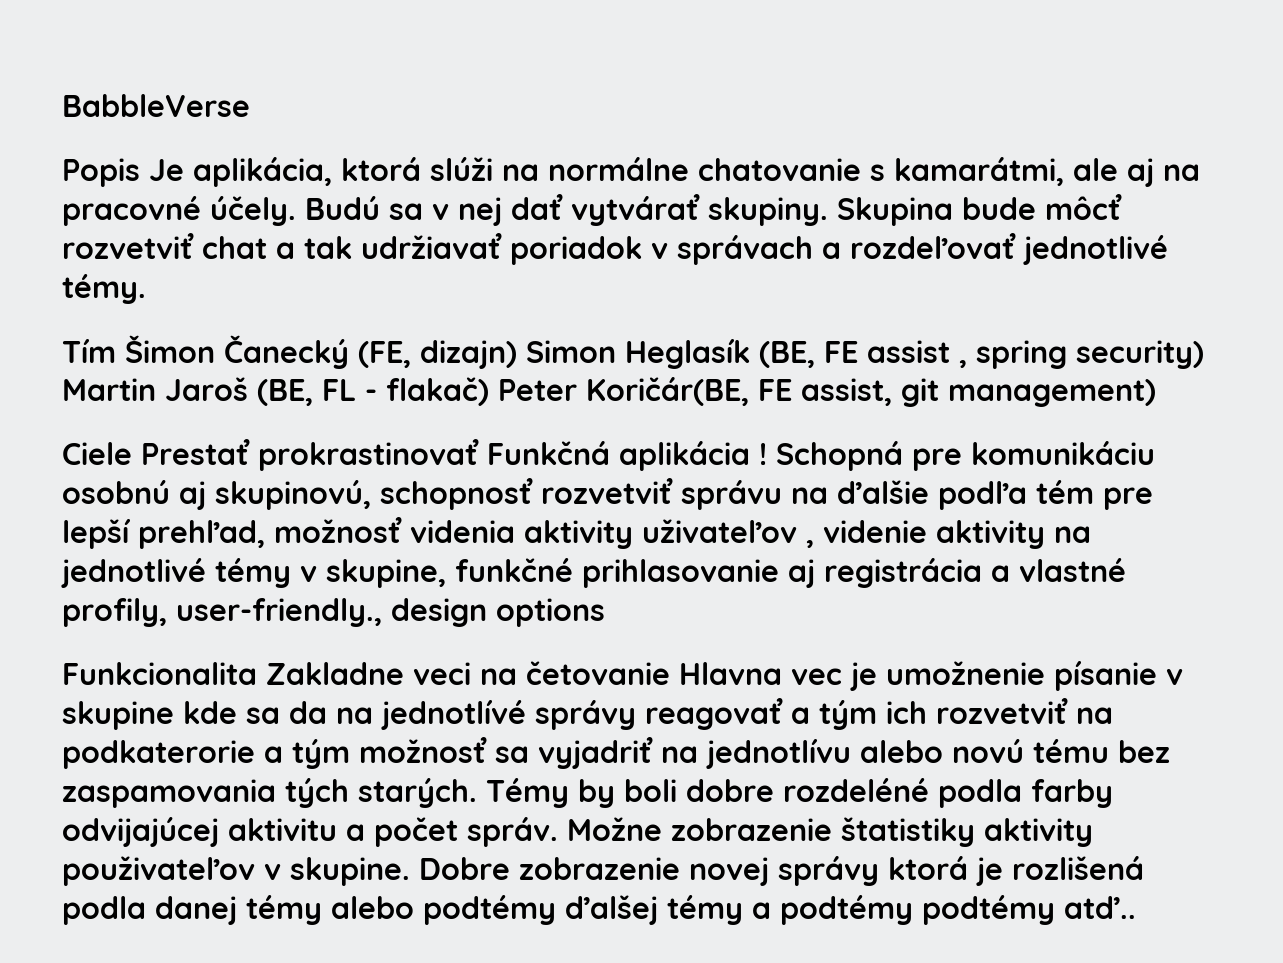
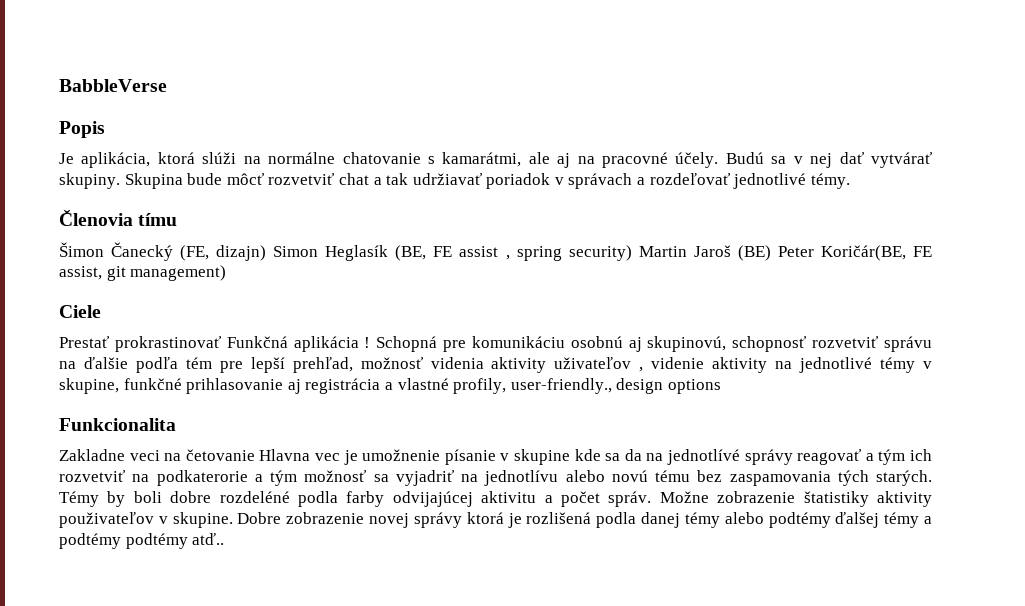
- Popis Je aplikácia, ktorá slúži na normálne chatovanie s kamarátmi, ale aj na pracovné účely.
+ Popis
+ Je aplikácia, ktorá slúži na normálne chatovanie s kamarátmi, ale aj na pracovné účely.
- Tím Šimon Čanecký (FE, dizajn) Simon Heglasík (BE, FE assist , spring security) Martin Jaroš (BE, FL - flakač) Peter Koričár(BE, FE assist, git management)
+ Členovia tímu
+ Šimon Čanecký (FE, dizajn) Simon Heglasík (BE, FE assist , spring security) Martin Jaroš (BE) Peter Koričár(BE, FE assist, git management)
- Ciele Prestať prokrastinovať Funkčná aplikácia !
+ Ciele
+ Prestať prokrastinovať Funkčná aplikácia !
- Funkcionalita Zakladne veci na četovanie Hlavna vec je umožnenie písanie v skupine kde sa da na jednotlívé správy reagovať a tým ich rozvetviť na podkaterorie a tým možnosť sa vyjadriť na jednotlívu alebo novú tému bez zaspamovania tých starých.
+ Funkcionalita
+ Zakladne veci na četovanie Hlavna vec je umožnenie písanie v skupine kde sa da na jednotlívé správy reagovať a tým ich rozvetviť na podkaterorie a tým možnosť sa vyjadriť na jednotlívu alebo novú tému bez zaspamovania tých starých.

